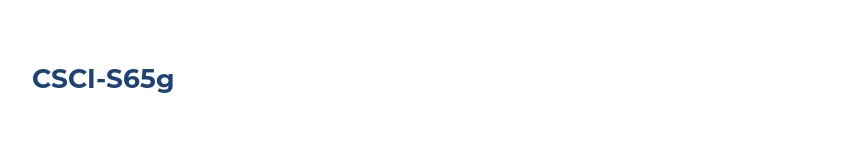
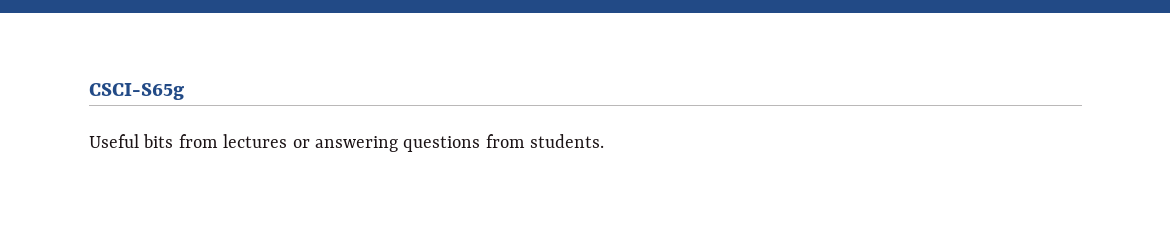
+ Useful bits from lectures or answering questions from students.

